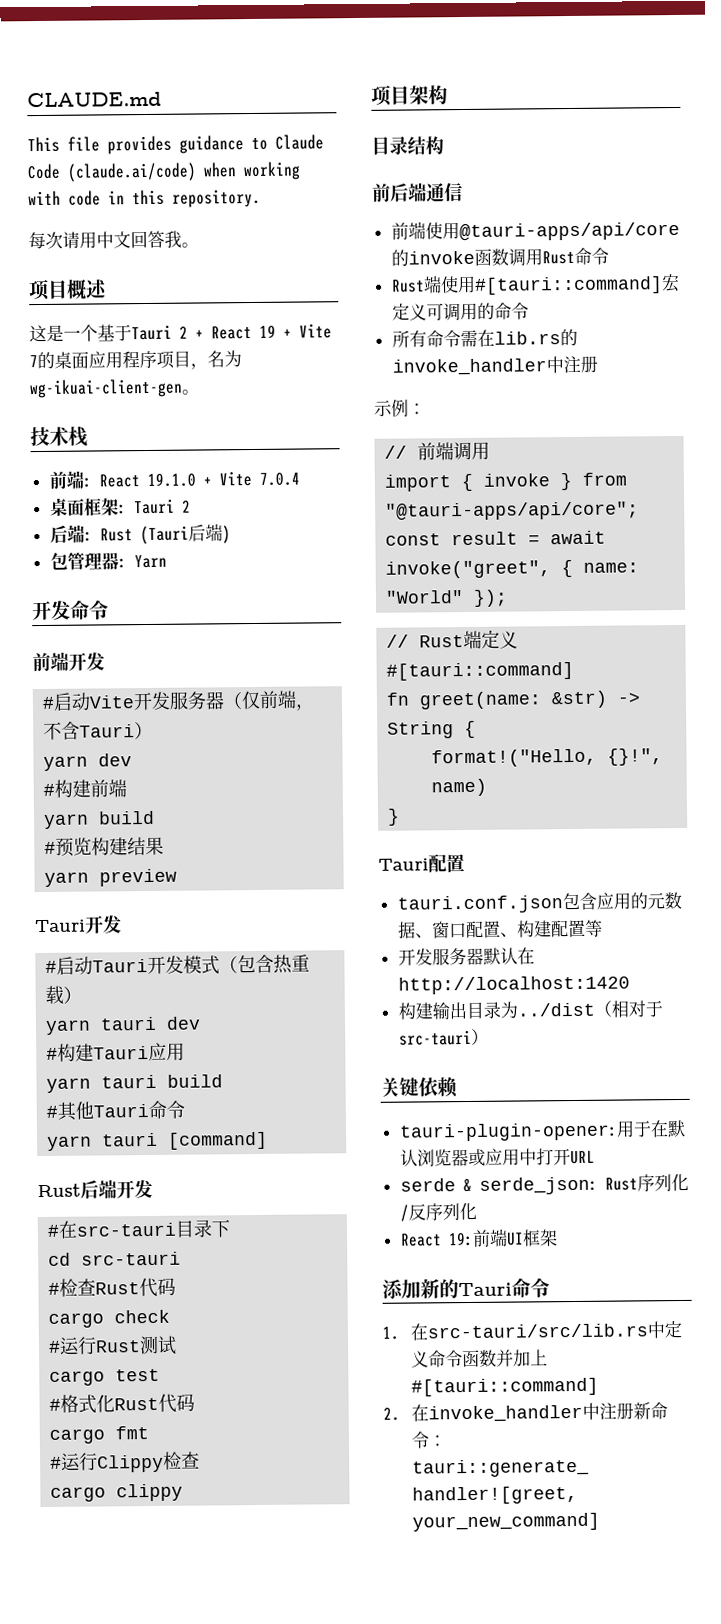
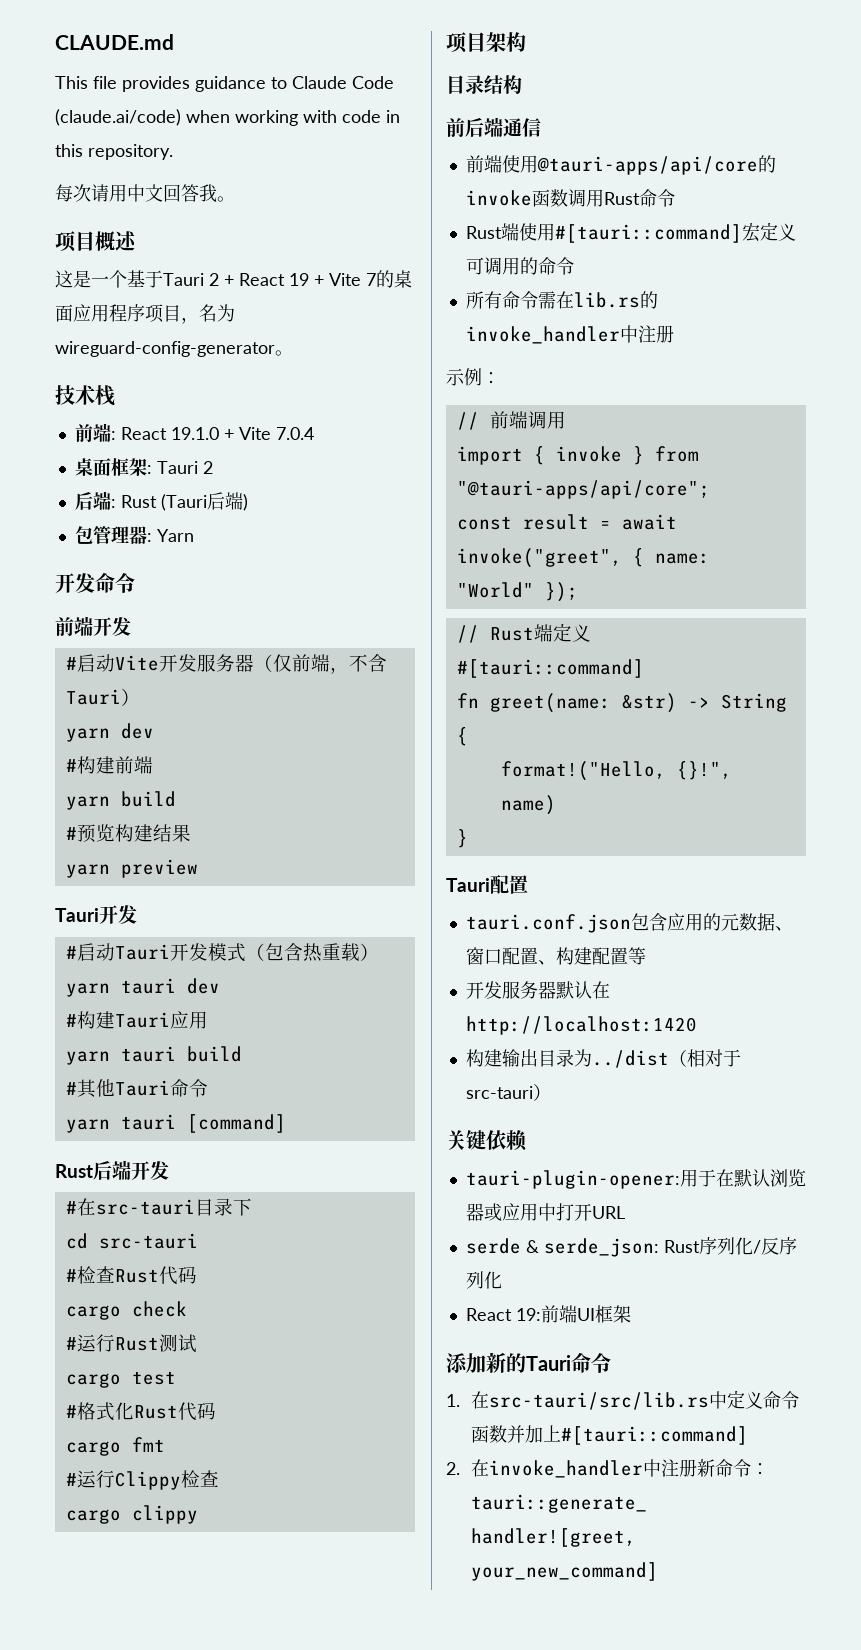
- 这是一个基于Tauri 2 + React 19 + Vite 7的桌面应用程序项目，名为wg-ikuai-client-gen。
+ 这是一个基于Tauri 2 + React 19 + Vite 7的桌面应用程序项目，名为wireguard-config-generator。

